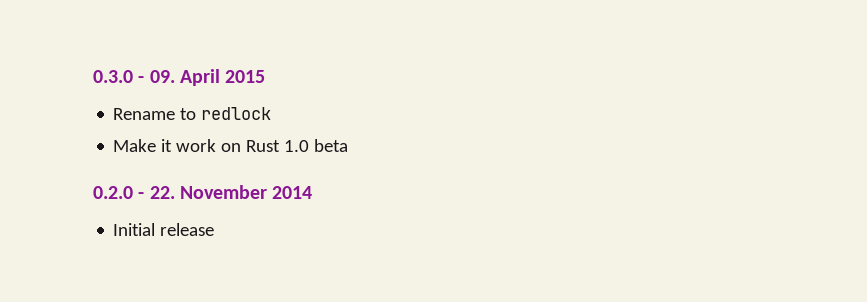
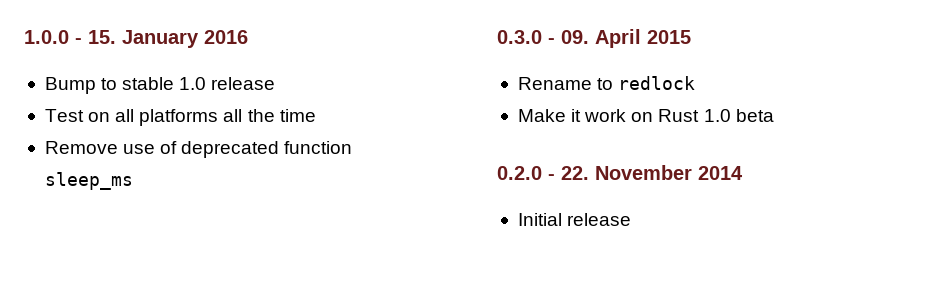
+ 1.0.0 - 15. January 2016
+ Bump to stable 1.0 release
+ Test on all platforms all the time
+ Remove use of deprecated function sleep_ms

